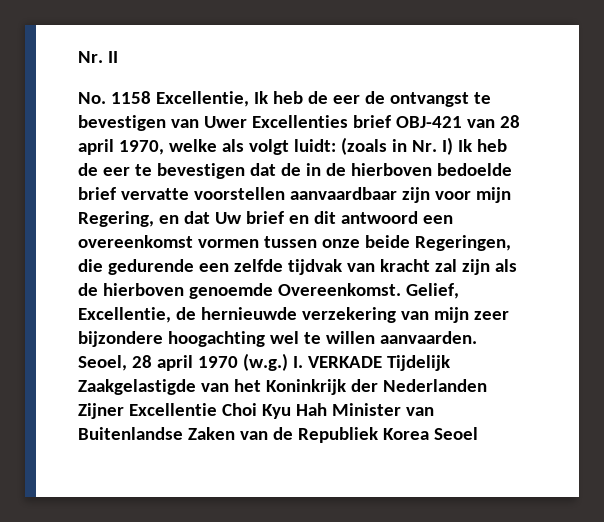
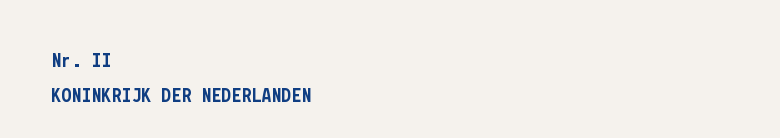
- No. 1158 Excellentie, Ik heb de eer de ontvangst te bevestigen van Uwer Excellenties brief OBJ-421 van 28 april 1970, welke als volgt luidt: (zoals in Nr. I) Ik heb de eer te bevestigen dat de in de hierboven bedoelde brief vervatte voorstellen aanvaardbaar zijn voor mijn Regering, en dat Uw brief en dit antwoord een overeenkomst vormen tussen onze beide Regeringen, die gedurende een zelfde tijdvak van kracht zal zijn als de hierboven genoemde Overeenkomst. Gelief, Excellentie, de hernieuwde verzekering van mijn zeer bijzondere hoogachting wel te willen aanvaarden. Seoel, 28 april 1970 (w.g.) I. VERKADE Tijdelijk Zaakgelastigde van het Koninkrijk der Nederlanden Zijner Excellentie Choi Kyu Hah Minister van Buitenlandse Zaken van de Republiek Korea Seoel
+ KONINKRIJK DER NEDERLANDEN

